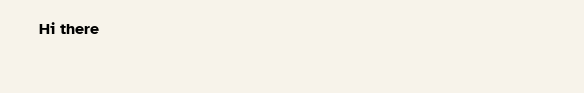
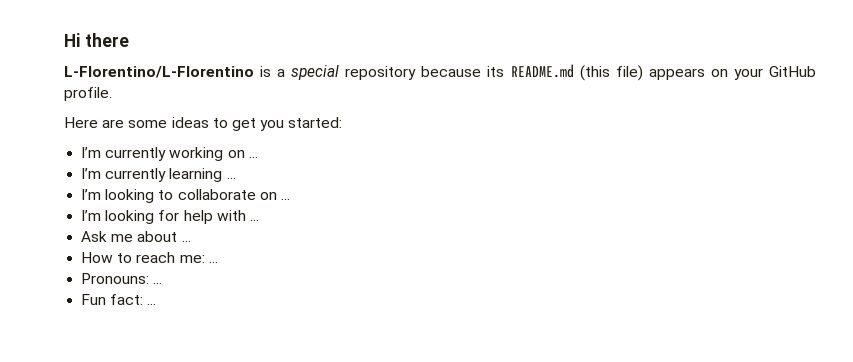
+ L-Florentino/L-Florentino is a special repository because its README.md (this file) appears on your GitHub profile.
+ Here are some ideas to get you started:
+ I’m currently working on ...
+ I’m currently learning ...
+ I’m looking to collaborate on ...
+ I’m looking for help with ...
+ Ask me about ...
+ How to reach me: ...
+ Pronouns: ...
+ Fun fact: ...

